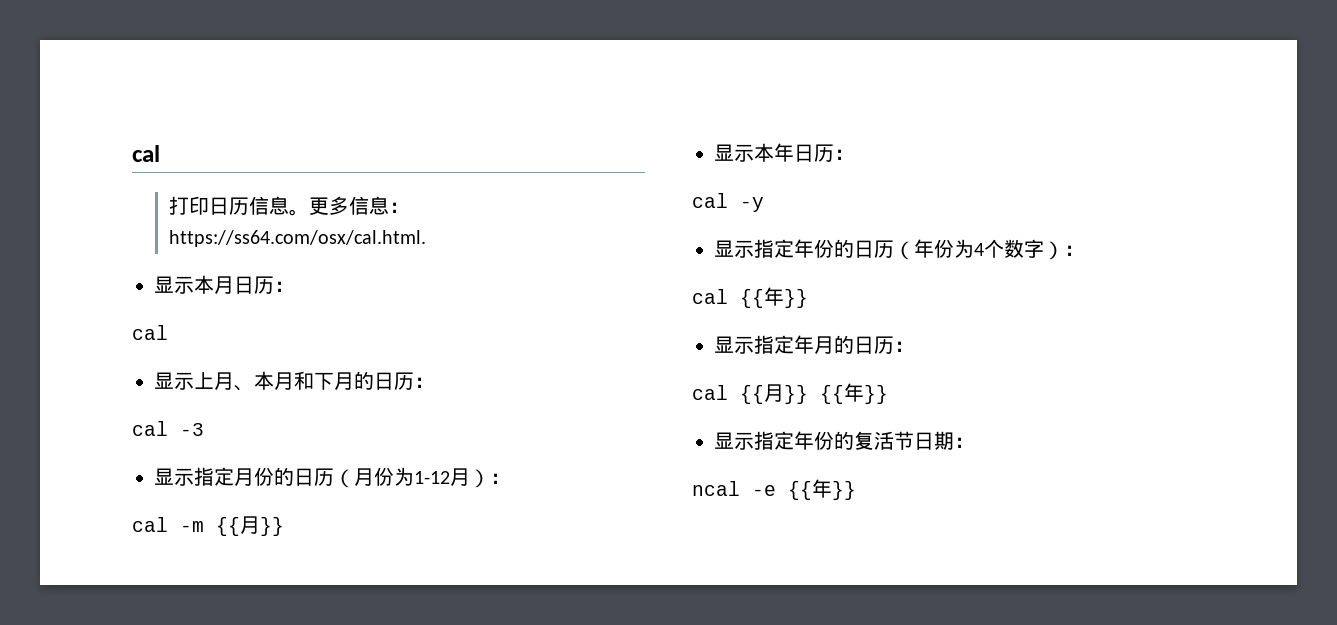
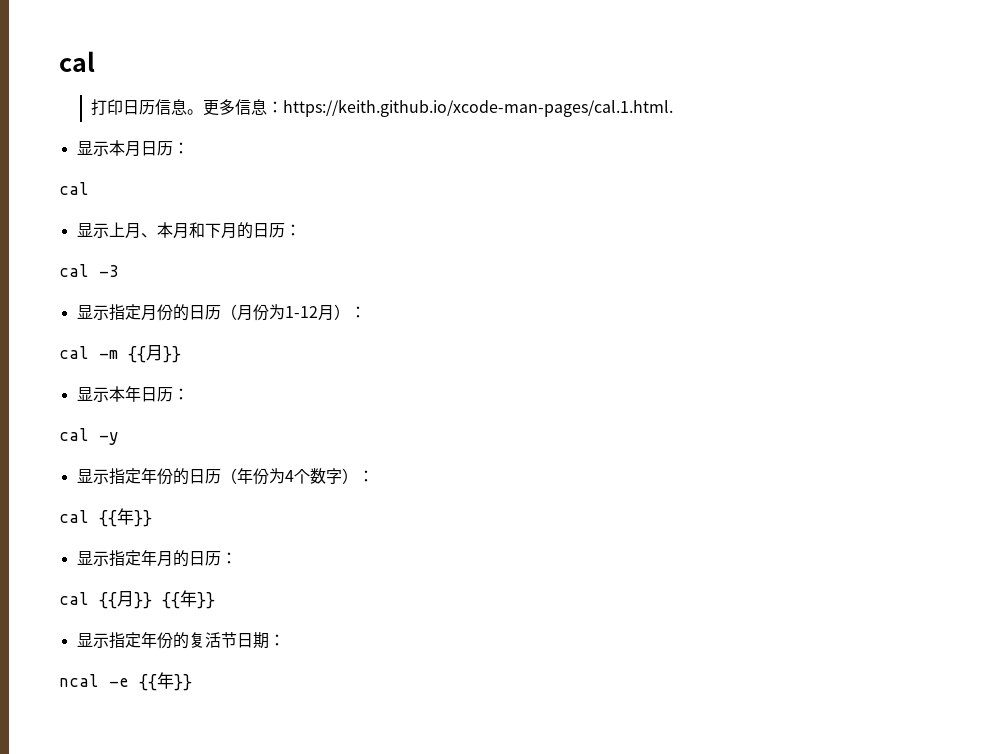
- 更多信息：https://ss64.com/osx/cal.html.
+ 更多信息：https://keith.github.io/xcode-man-pages/cal.1.html.

